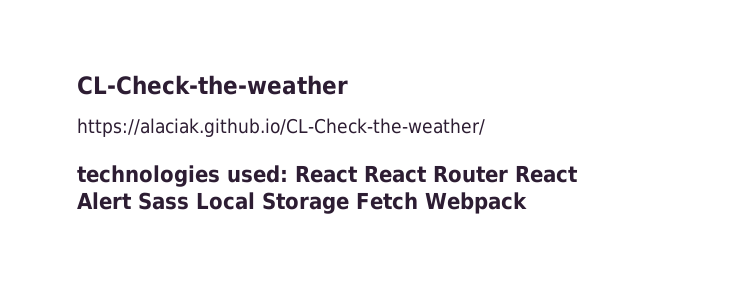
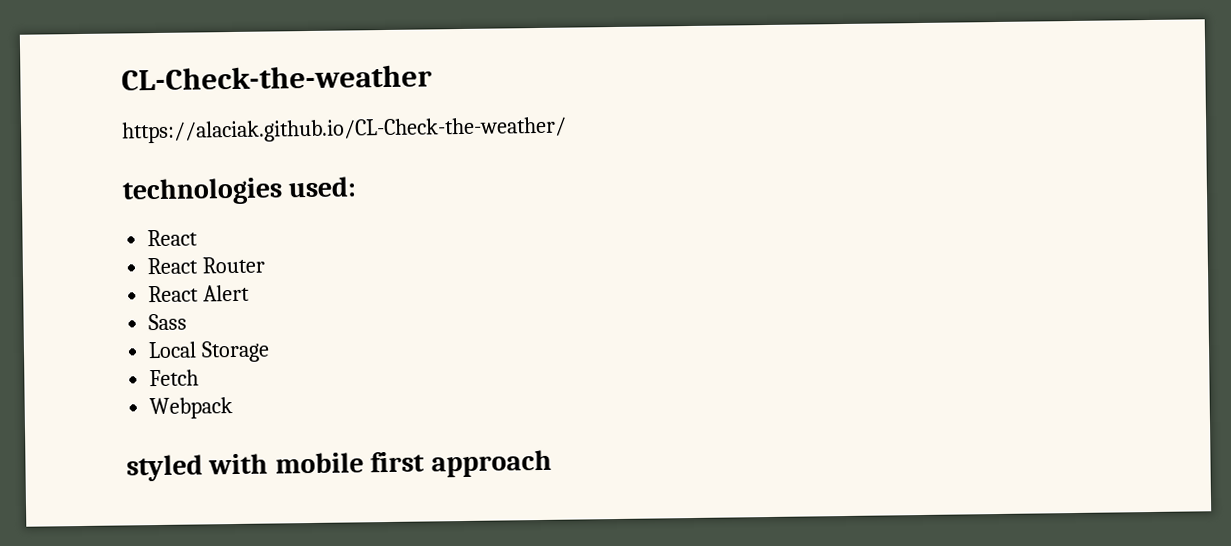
- technologies used: React React Router React Alert Sass Local Storage Fetch Webpack
+ technologies used:
+ React
+ React Router
+ React Alert
+ Sass
+ Local Storage
+ Fetch
+ Webpack
+ styled with mobile first approach

